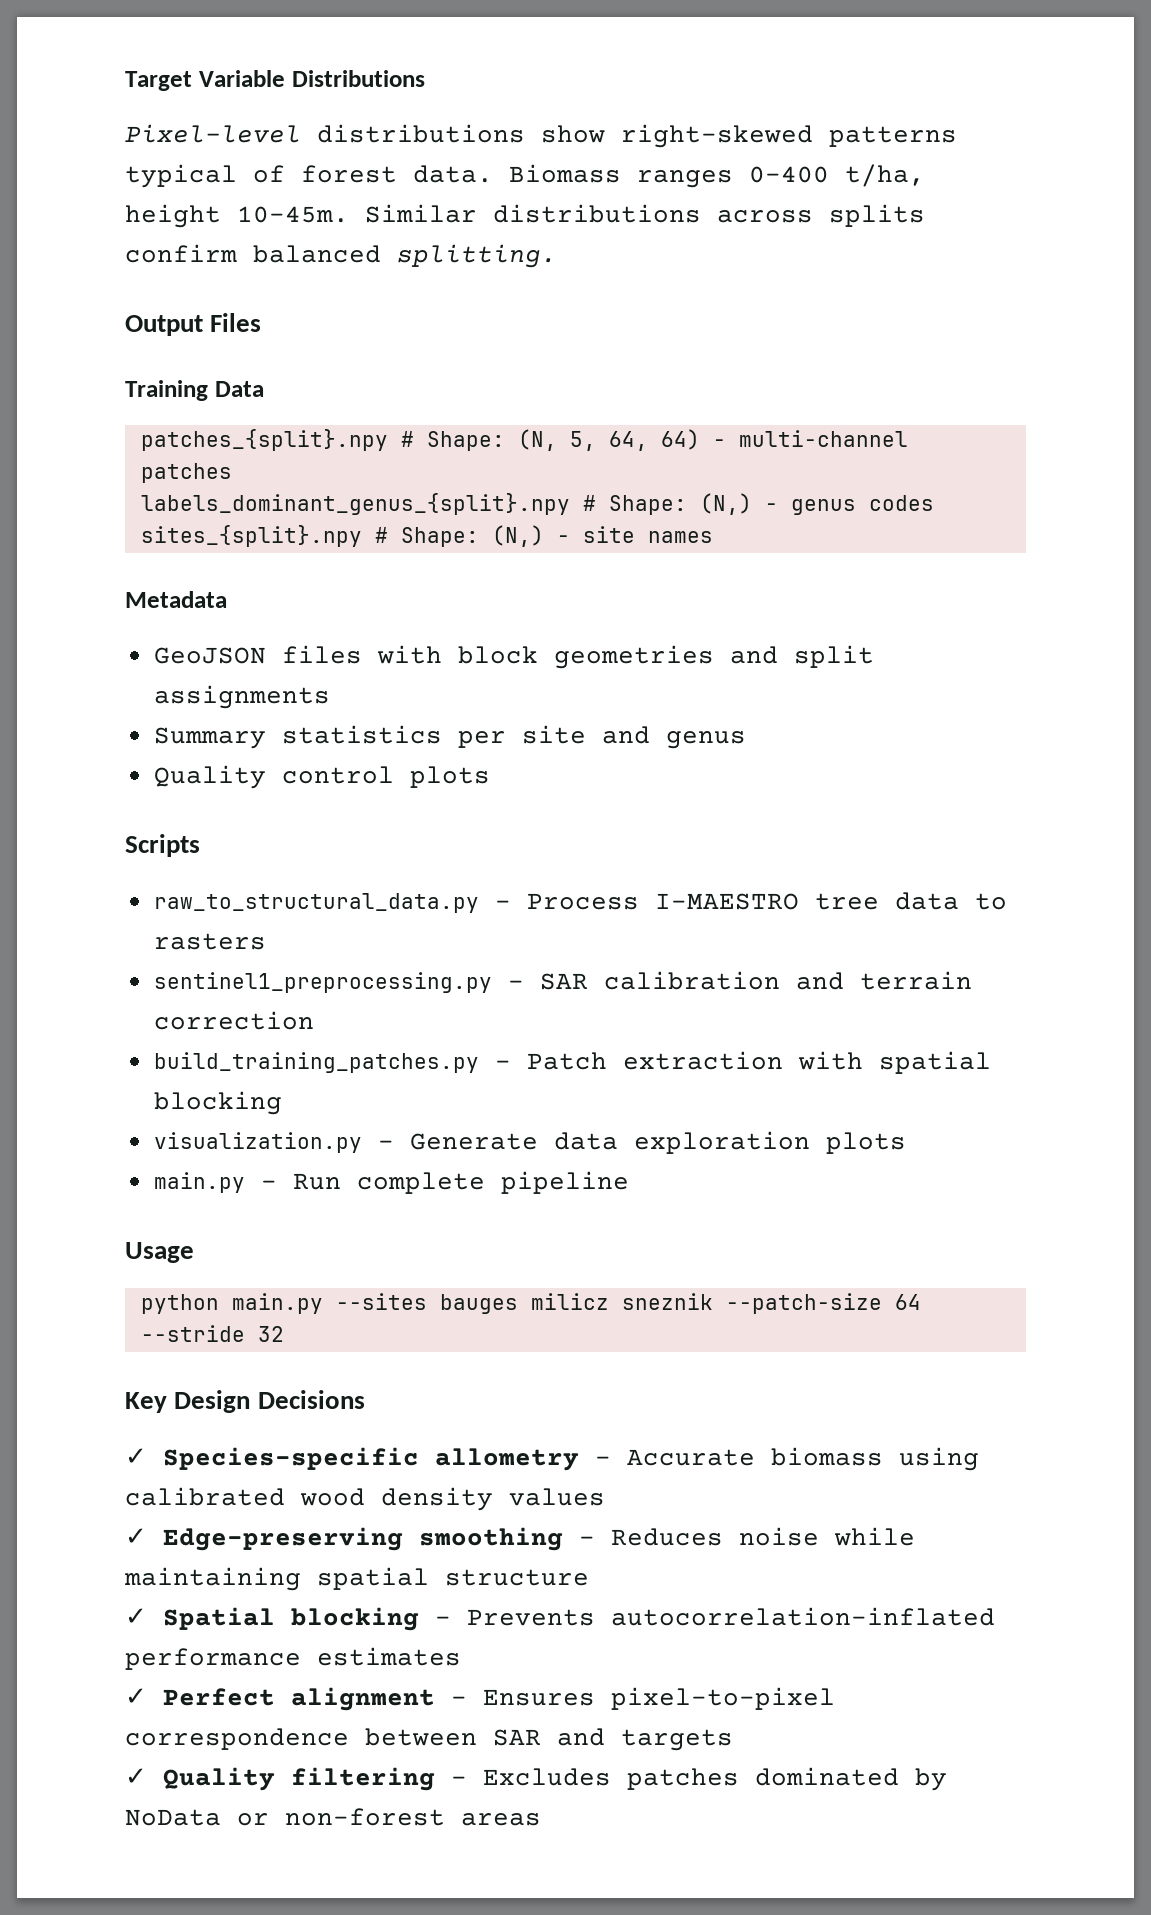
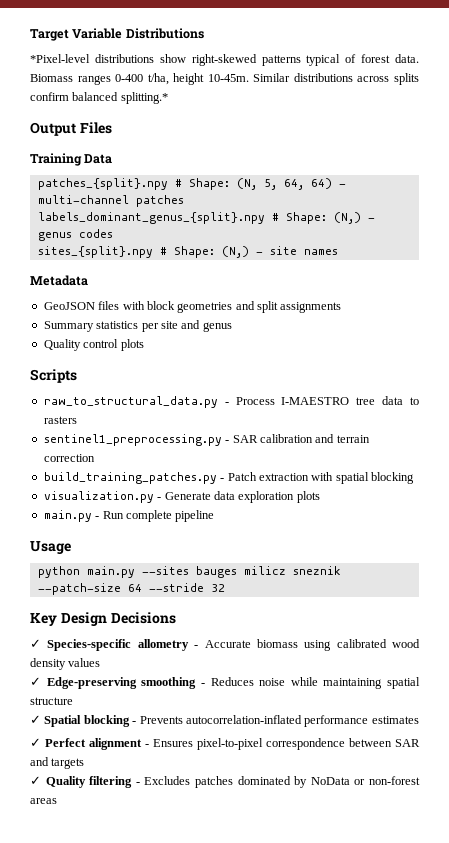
- Pixel-level distributions show right-skewed patterns typical of forest data.
+ *Pixel-level distributions show right-skewed patterns typical of forest data.
- Similar distributions across splits confirm balanced splitting.
+ Similar distributions across splits confirm balanced splitting.*

